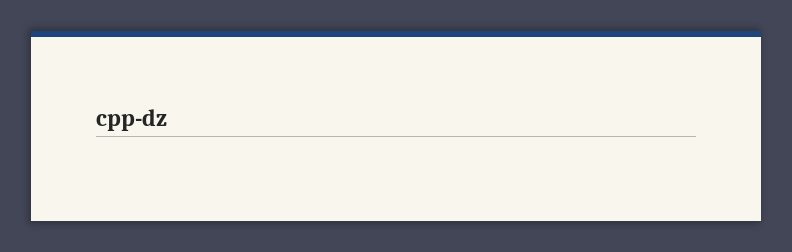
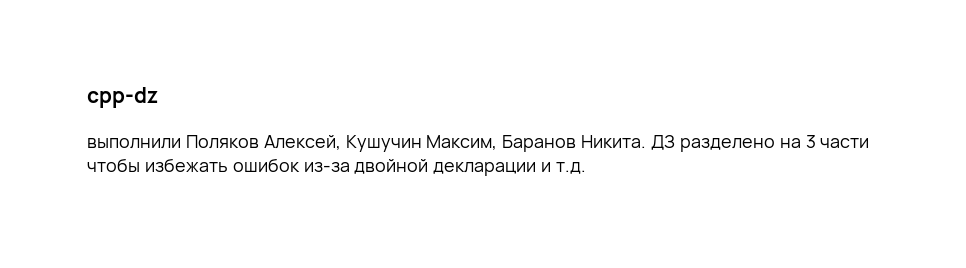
+ выполнили Поляков Алексей, Кушучин Максим, Баранов Никита. ДЗ разделено на 3 части чтобы избежать ошибок из-за двойной декларации и т.д.

